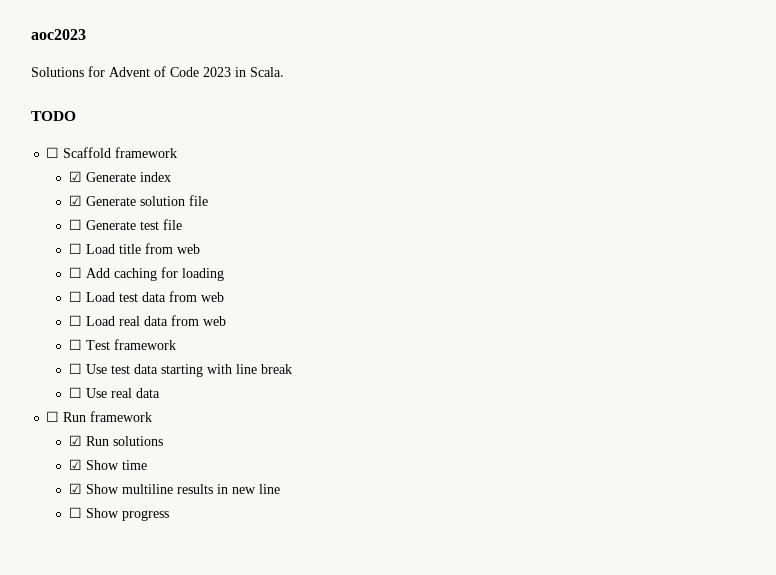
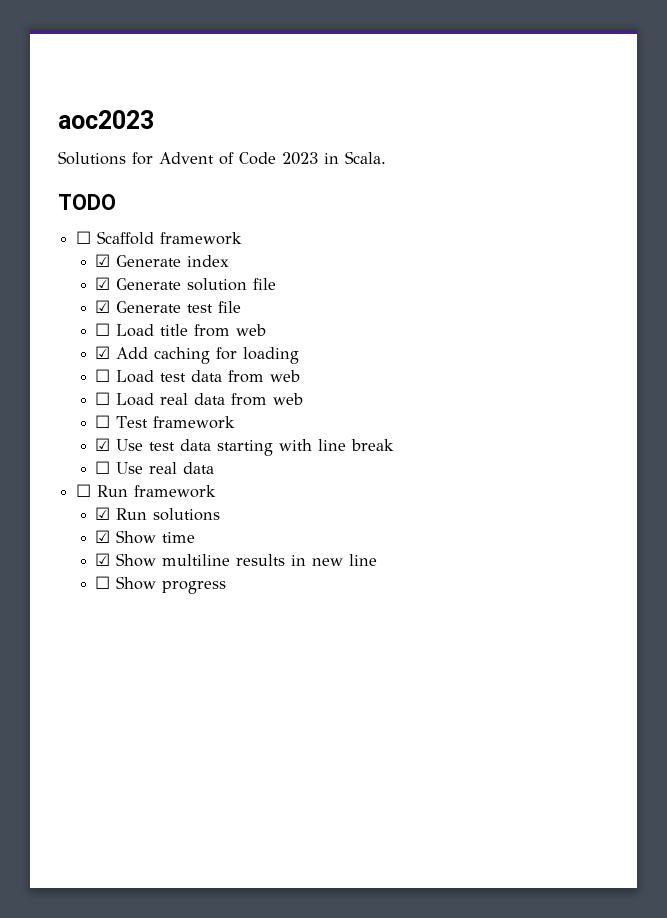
- ☐ Generate test file
+ ☑ Generate test file
- ☐ Add caching for loading
+ ☑ Add caching for loading
- ☐ Use test data starting with line break
+ ☑ Use test data starting with line break

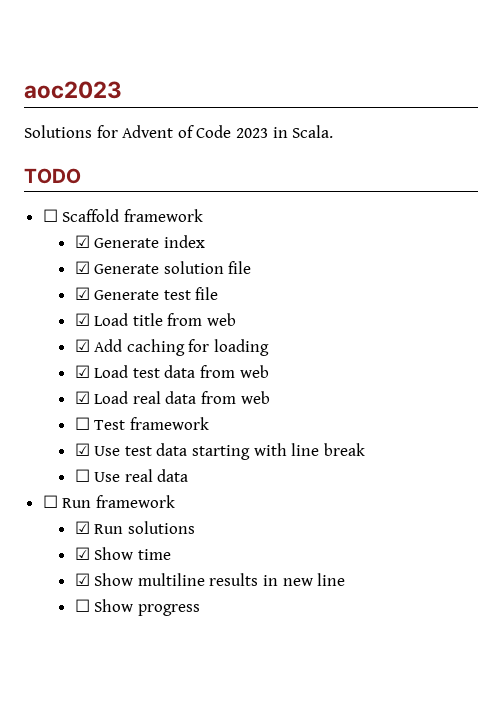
- ☐ Load title from web
+ ☑ Load title from web
- ☐ Load test data from web
+ ☑ Load test data from web
- ☐ Load real data from web
+ ☑ Load real data from web

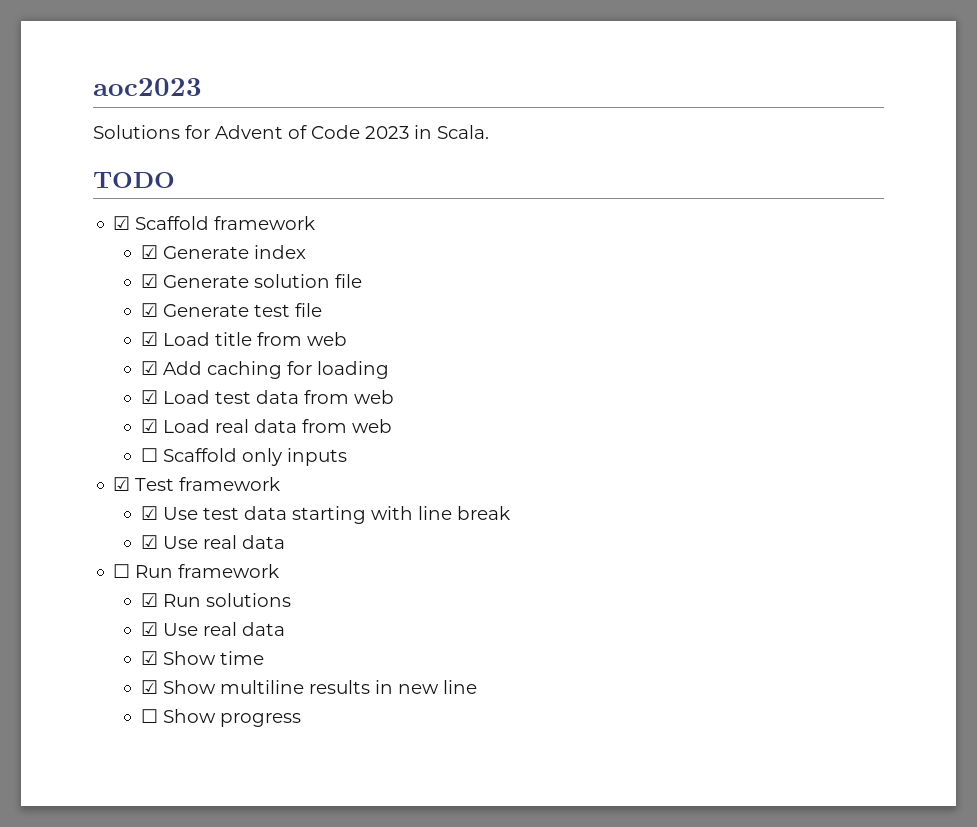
- ☐ Scaffold framework
+ ☑ Scaffold framework
- ☐ Test framework
+ ☐ Scaffold only inputs
+ ☑ Test framework
  ☑ Use test data starting with line break
- ☐ Use real data
+ ☑ Use real data
  ☑ Run solutions
+ ☑ Use real data

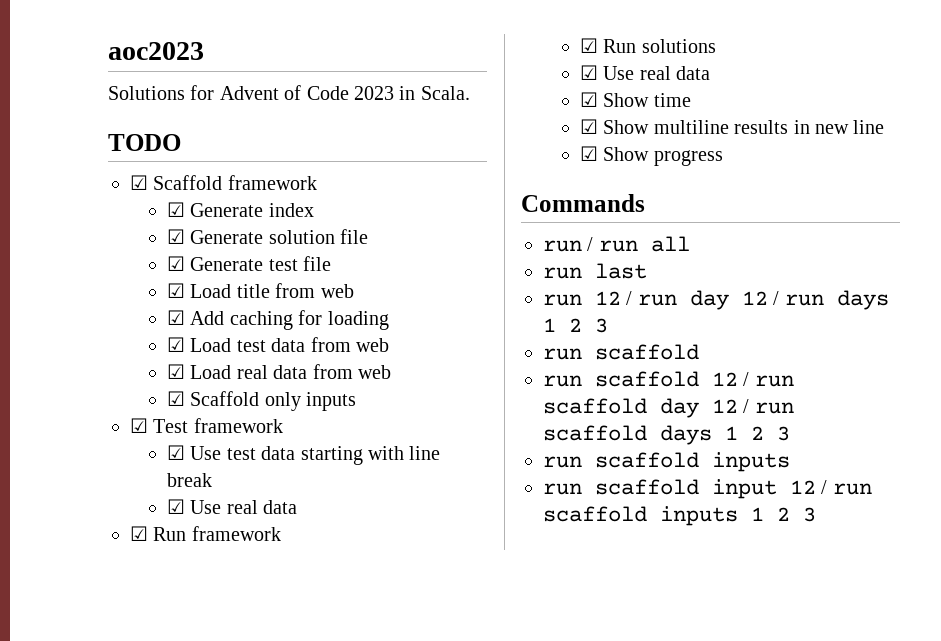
- ☐ Scaffold only inputs
+ ☑ Scaffold only inputs
- ☐ Run framework
+ ☑ Run framework
- ☐ Show progress
+ ☑ Show progress
+ Commands
+ run / run all
+ run last
+ run 12 / run day 12 / run days 1 2 3
+ run scaffold
+ run scaffold 12 / run scaffold day 12 / run scaffold days 1 2 3
+ run scaffold inputs
+ run scaffold input 12 / run scaffold inputs 1 2 3

